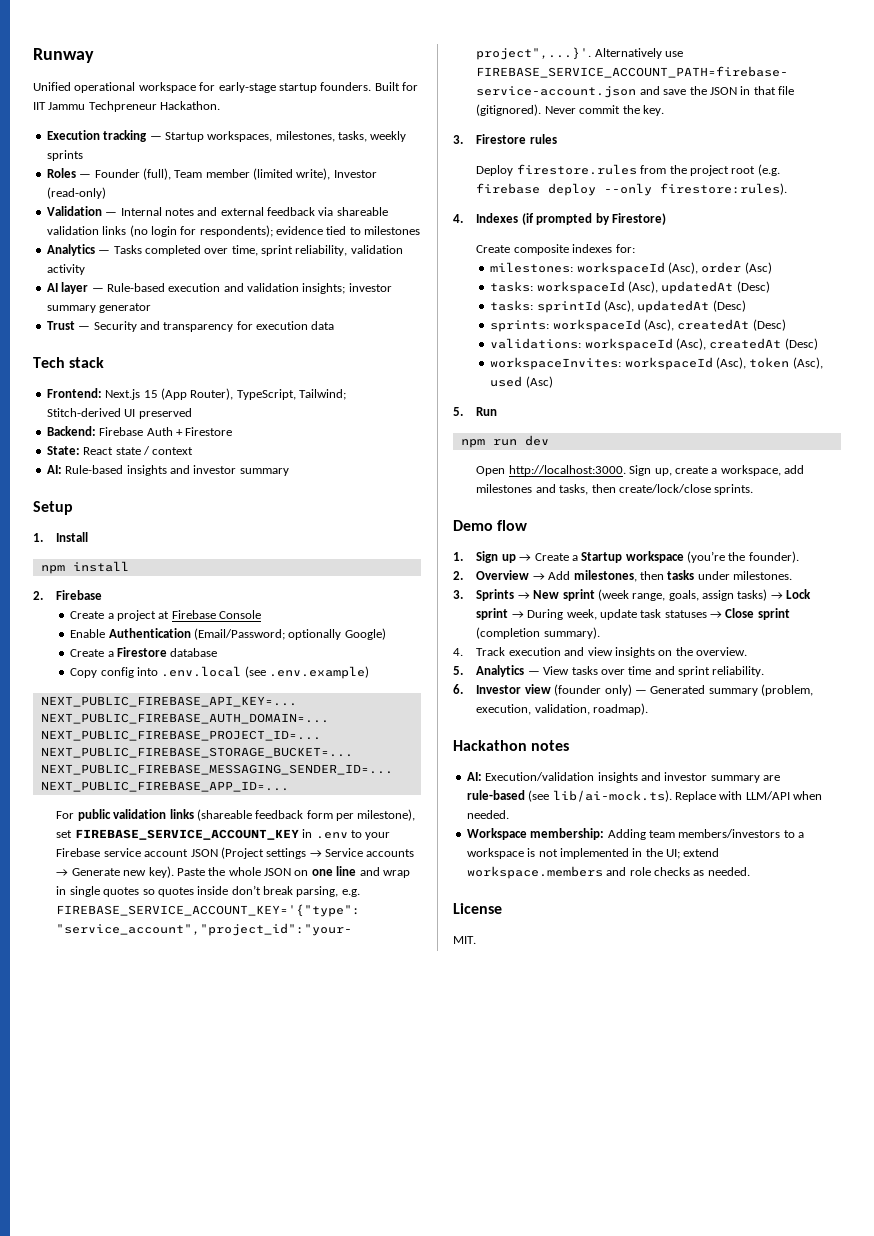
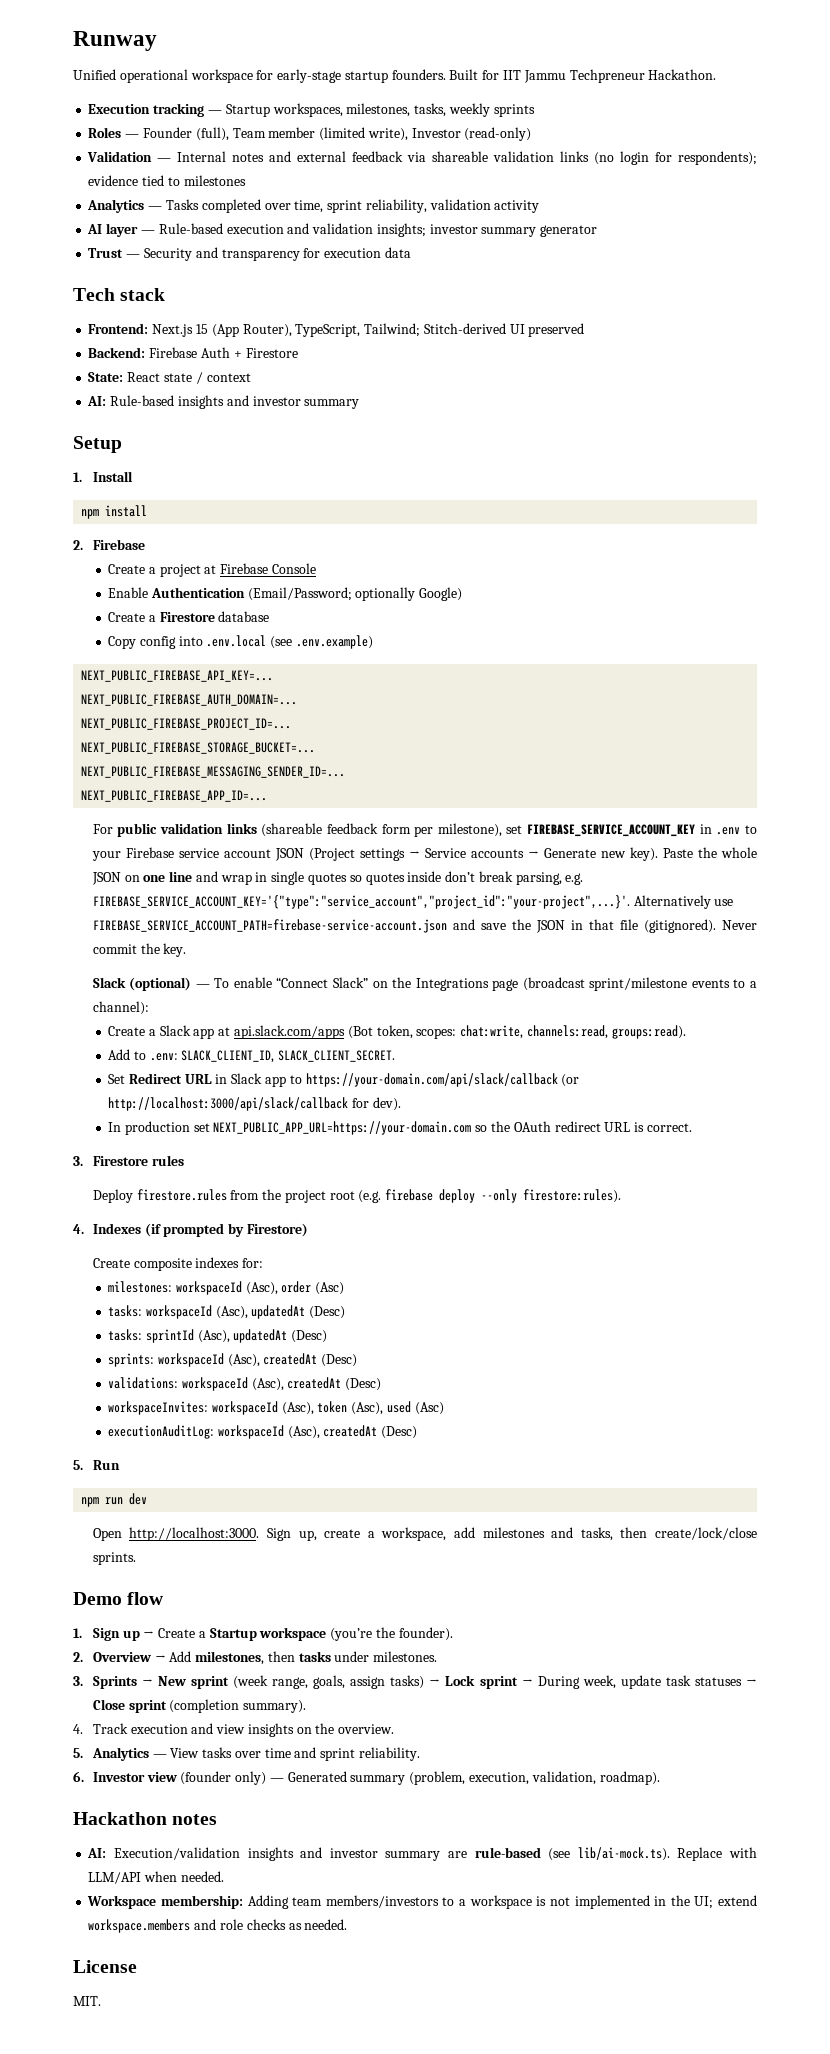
+ Slack (optional) — To enable “Connect Slack” on the Integrations page (broadcast sprint/milestone events to a channel):
+ Create a Slack app at api.slack.com/apps (Bot token, scopes: chat:write, channels:read, groups:read).
+ Add to .env: SLACK_CLIENT_ID, SLACK_CLIENT_SECRET.
+ Set Redirect URL in Slack app to https://your-domain.com/api/slack/callback (or http://localhost:3000/api/slack/callback for dev).
+ In production set NEXT_PUBLIC_APP_URL=https://your-domain.com so the OAuth redirect URL is correct.
+ executionAuditLog: workspaceId (Asc), createdAt (Desc)

